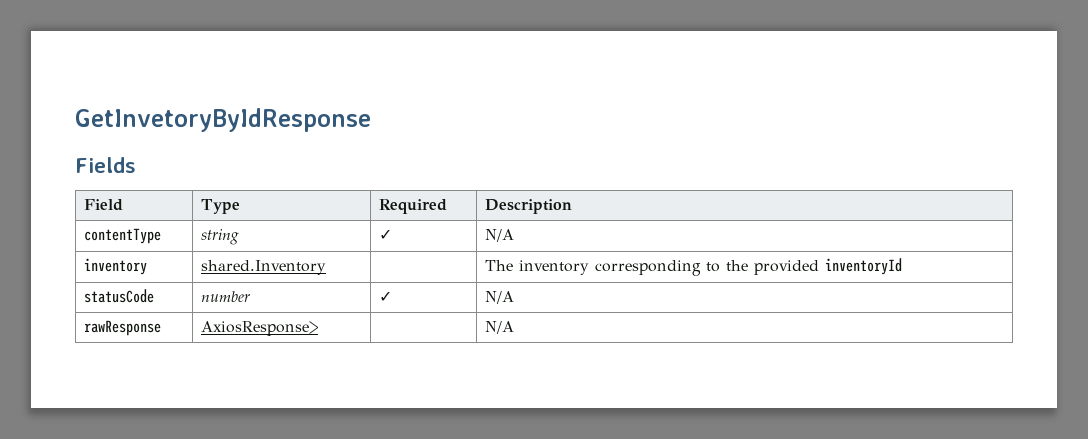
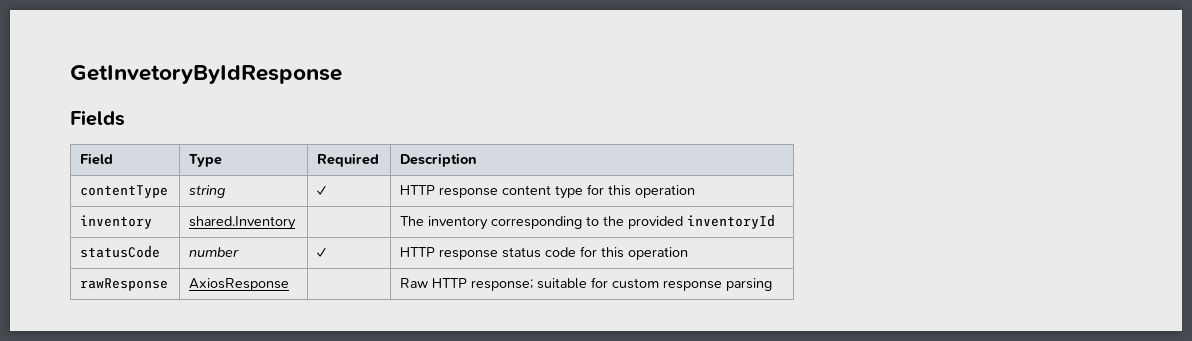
- contentType | string | ✓ | N/A
+ contentType | string | ✓ | HTTP response content type for this operation
- statusCode | number | ✓ | N/A
- rawResponse | AxiosResponse> | | N/A
+ statusCode | number | ✓ | HTTP response status code for this operation
+ rawResponse | AxiosResponse | | Raw HTTP response; suitable for custom response parsing

